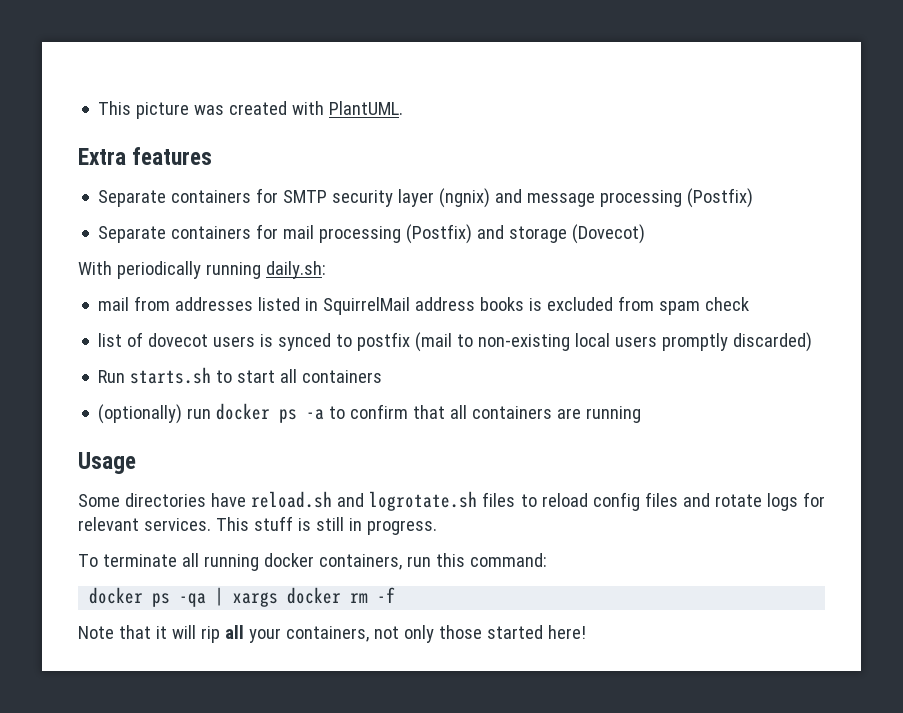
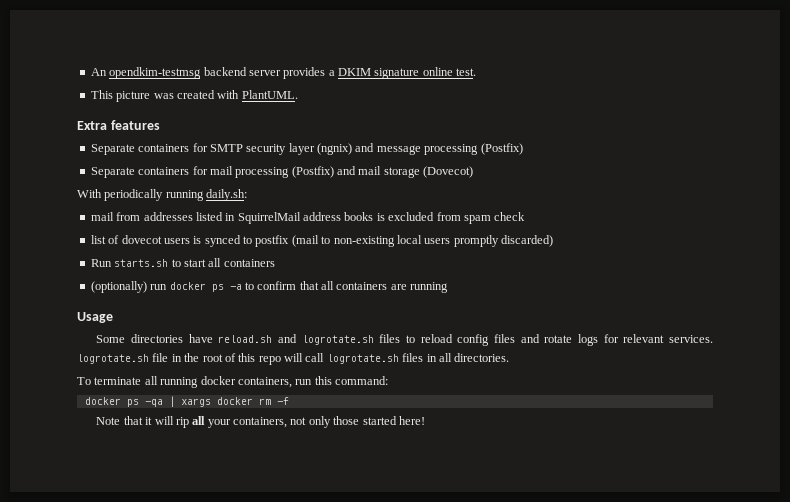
+ An opendkim-testmsg backend server provides a DKIM signature online test.
- Separate containers for mail processing (Postfix) and storage (Dovecot)
+ Separate containers for mail processing (Postfix) and mail storage (Dovecot)
- Some directories have reload.sh and logrotate.sh files to reload config files and rotate logs for relevant services. This stuff is still in progress.
+ Some directories have reload.sh and logrotate.sh files to reload config files and rotate logs for relevant services. logrotate.sh file in the root of this repo will call logrotate.sh files in all directories.

